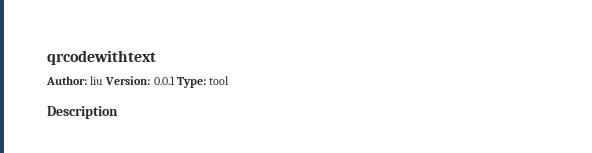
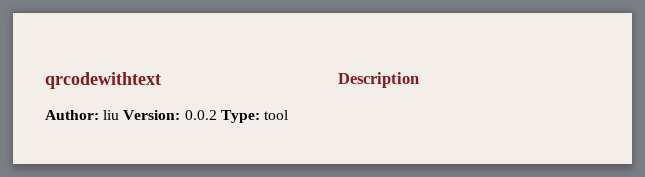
- Author: liu Version: 0.0.1 Type: tool
+ Author: liu Version: 0.0.2 Type: tool

